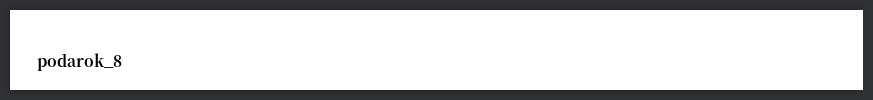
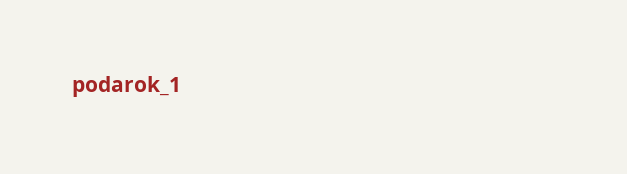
- podarok_8
+ podarok_1

